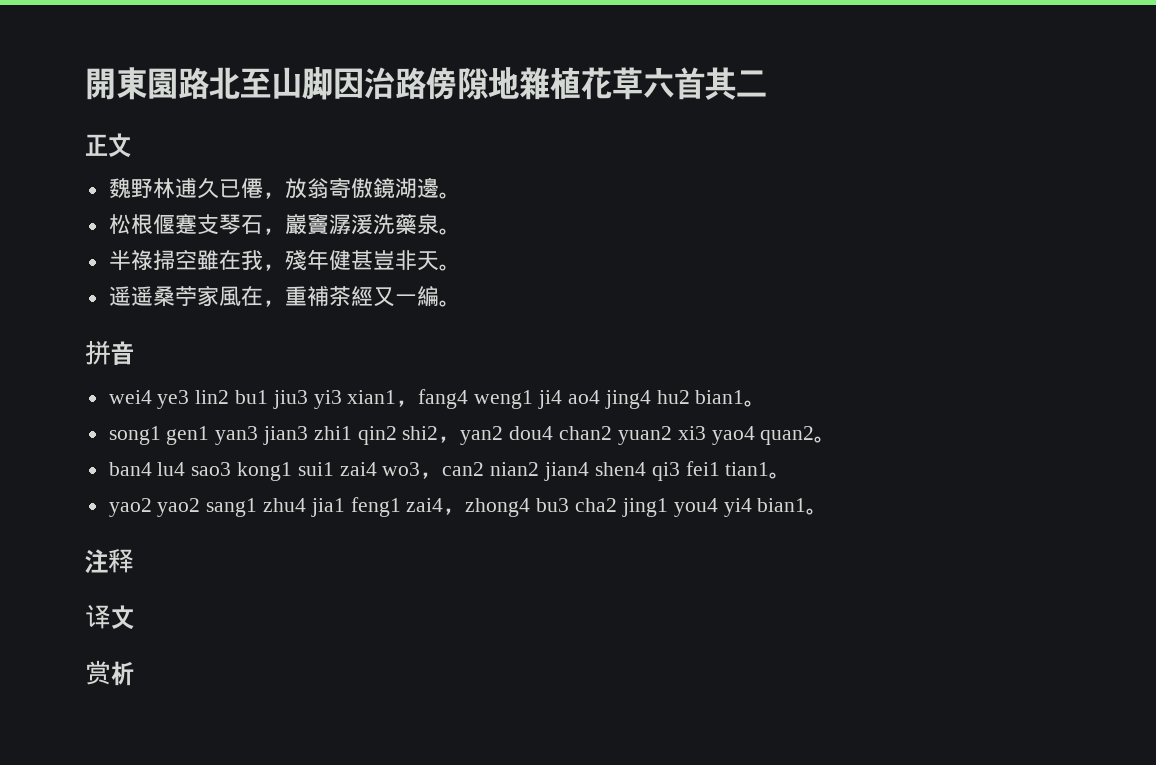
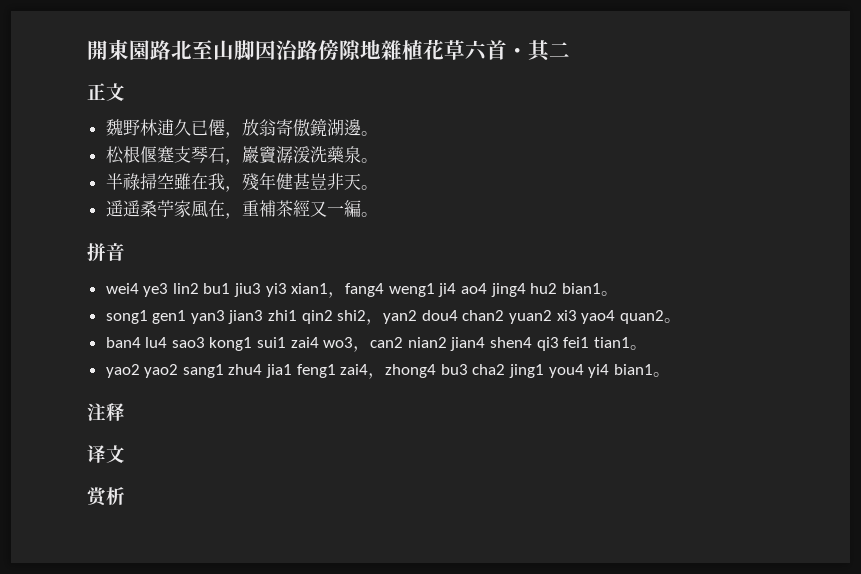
- 開東園路北至山脚因治路傍隙地雜植花草六首其二
+ 開東園路北至山脚因治路傍隙地雜植花草六首・其二

